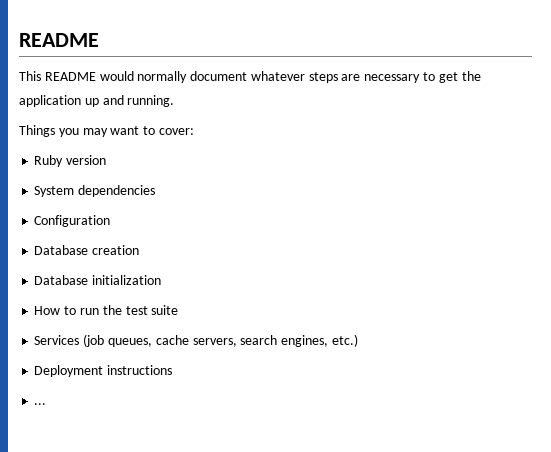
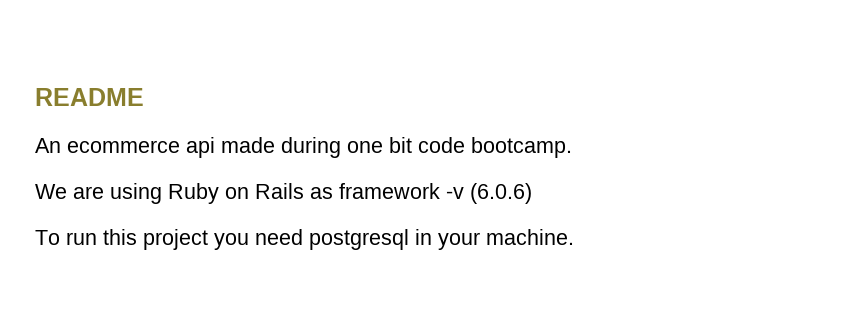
- This README would normally document whatever steps are necessary to get the application up and running.
- Things you may want to cover:
- Ruby version
- System dependencies
- Configuration
- Database creation
- Database initialization
- How to run the test suite
- Services (job queues, cache servers, search engines, etc.)
- Deployment instructions
- ...
+ An ecommerce api made during one bit code bootcamp.
+ We are using Ruby on Rails as framework -v (6.0.6)
+ To run this project you need postgresql in your machine.

